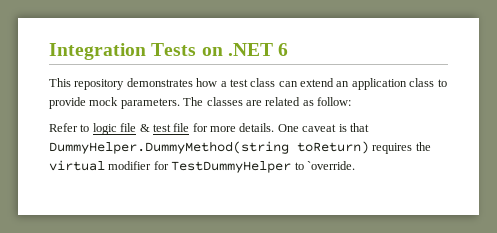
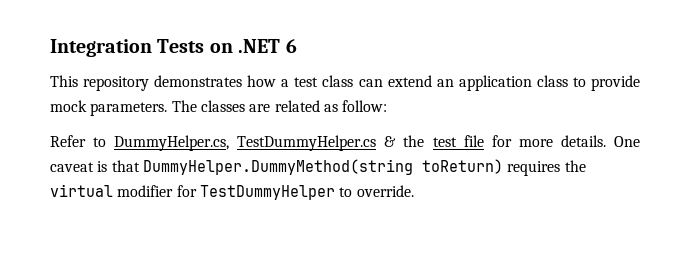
- Refer to logic file & test file for more details.
+ Refer to DummyHelper.cs, TestDummyHelper.cs & the test file for more details.
- One caveat is that DummyHelper.DummyMethod(string toReturn) requires the virtual modifier for TestDummyHelper to `override.
+ One caveat is that DummyHelper.DummyMethod(string toReturn) requires the virtual modifier for TestDummyHelper to override.

